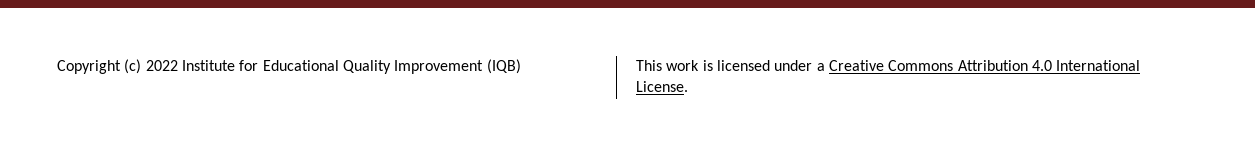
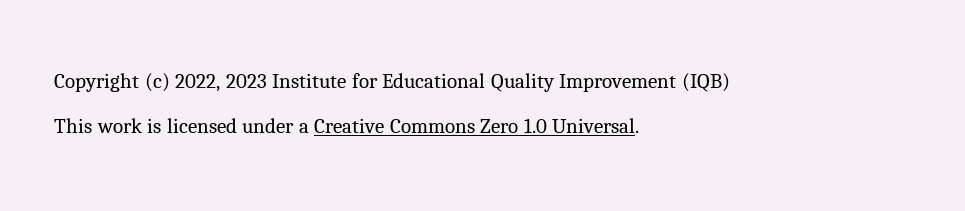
- Copyright (c) 2022 Institute for Educational Quality Improvement (IQB)
+ Copyright (c) 2022, 2023 Institute for Educational Quality Improvement (IQB)
- This work is licensed under a Creative Commons Attribution 4.0 International License.
+ This work is licensed under a Creative Commons Zero 1.0 Universal.

